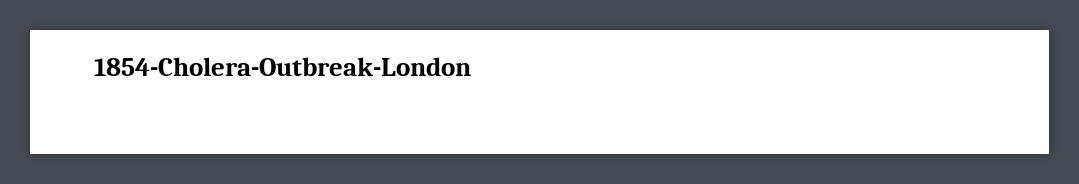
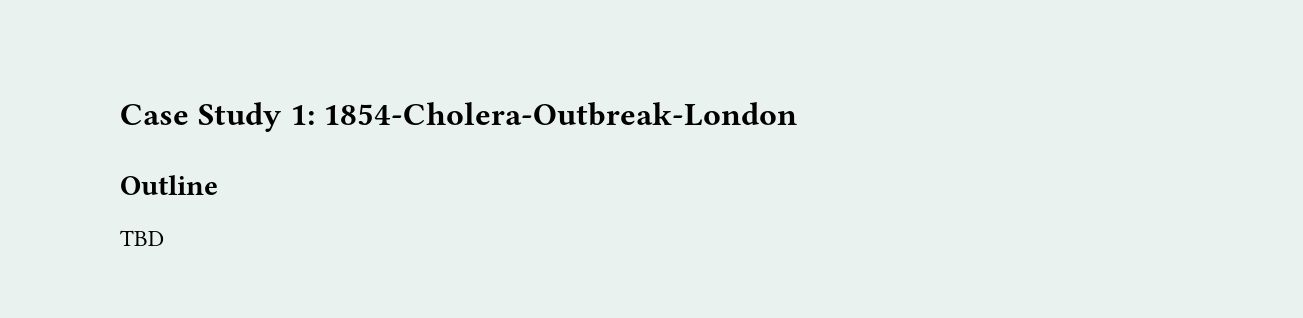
- 1854-Cholera-Outbreak-London
+ Case Study 1: 1854-Cholera-Outbreak-London
+ Outline
+ TBD

